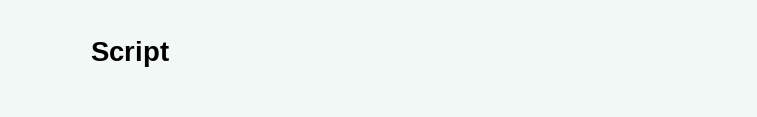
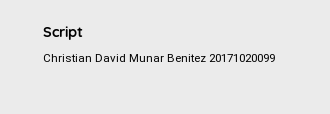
+ Christian David Munar Benitez 20171020099

